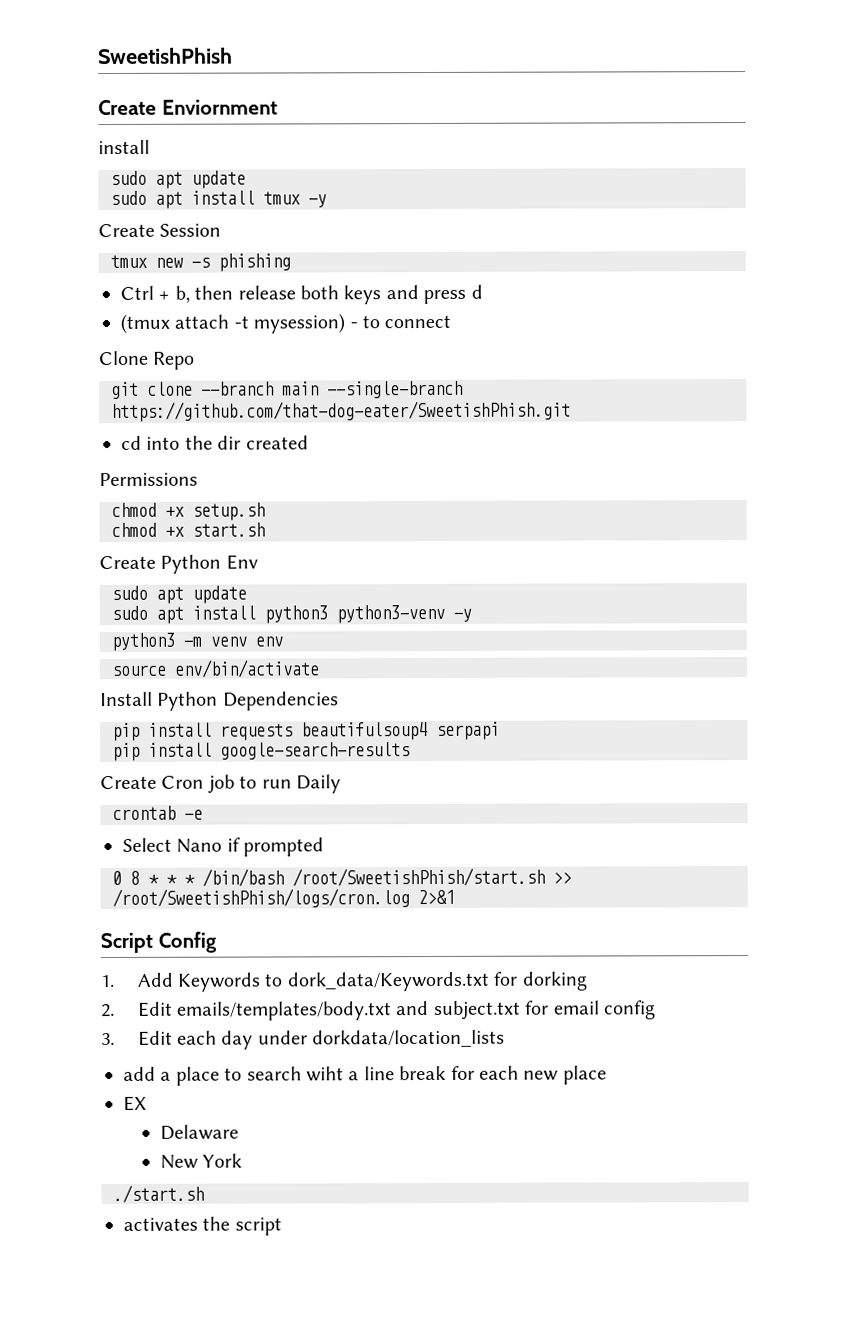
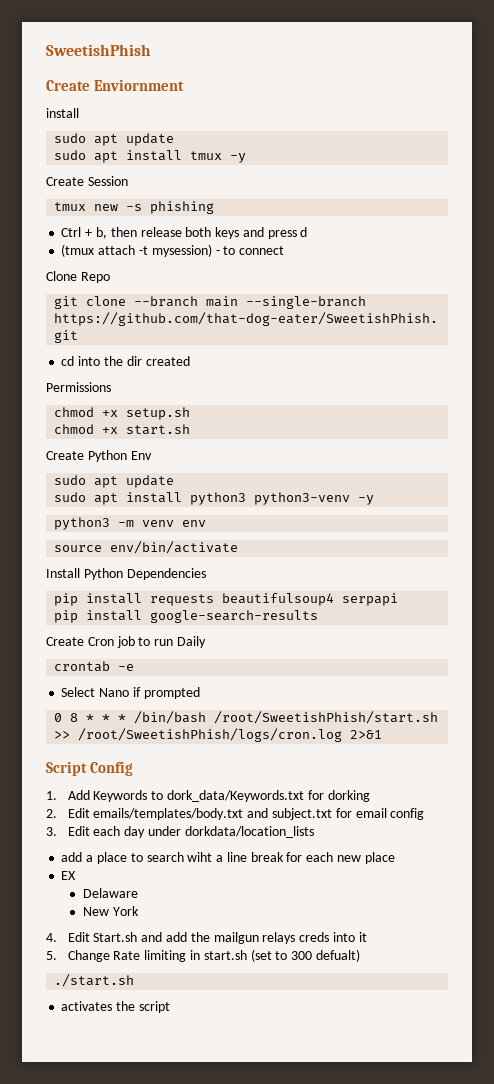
+ 4. Edit Start.sh and add the mailgun relays creds into it
+ 5. Change Rate limiting in start.sh (set to 300 defualt)

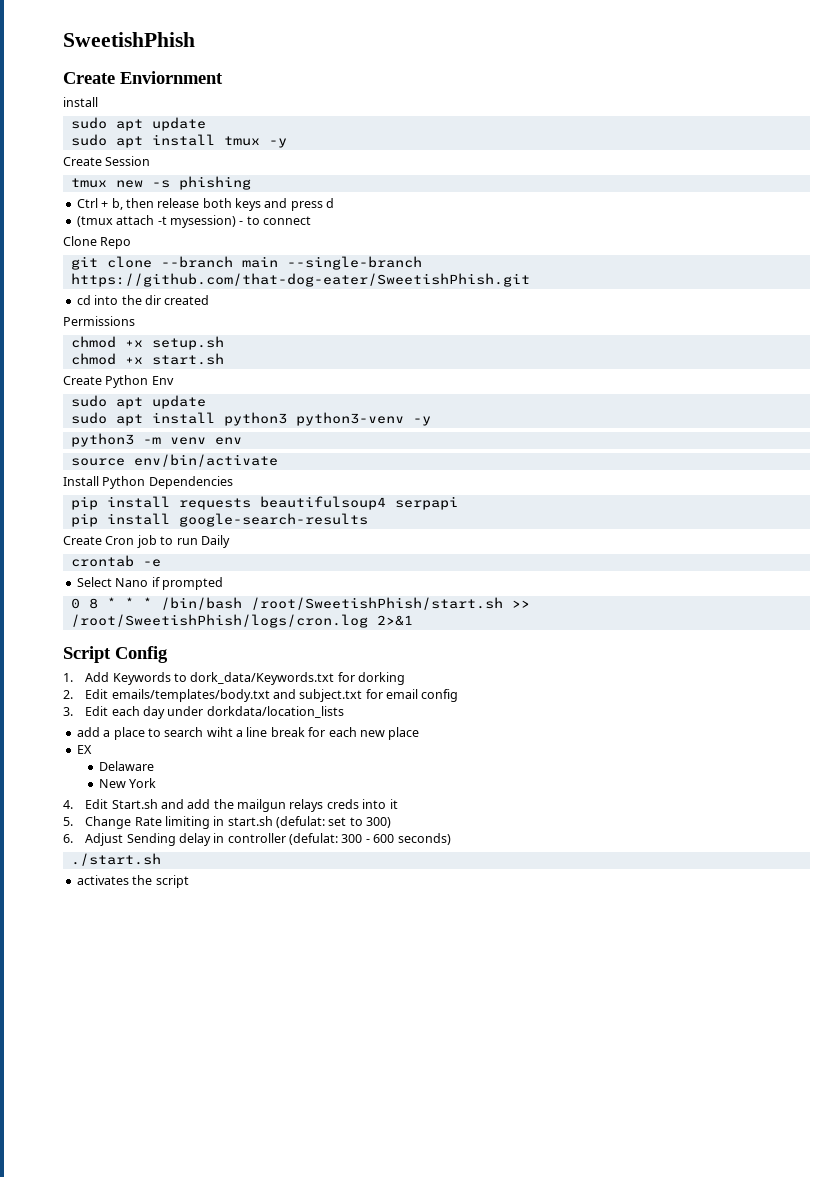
- 5. Change Rate limiting in start.sh (set to 300 defualt)
+ 5. Change Rate limiting in start.sh (defulat: set to 300)
+ 6. Adjust Sending delay in controller (defulat: 300 - 600 seconds)

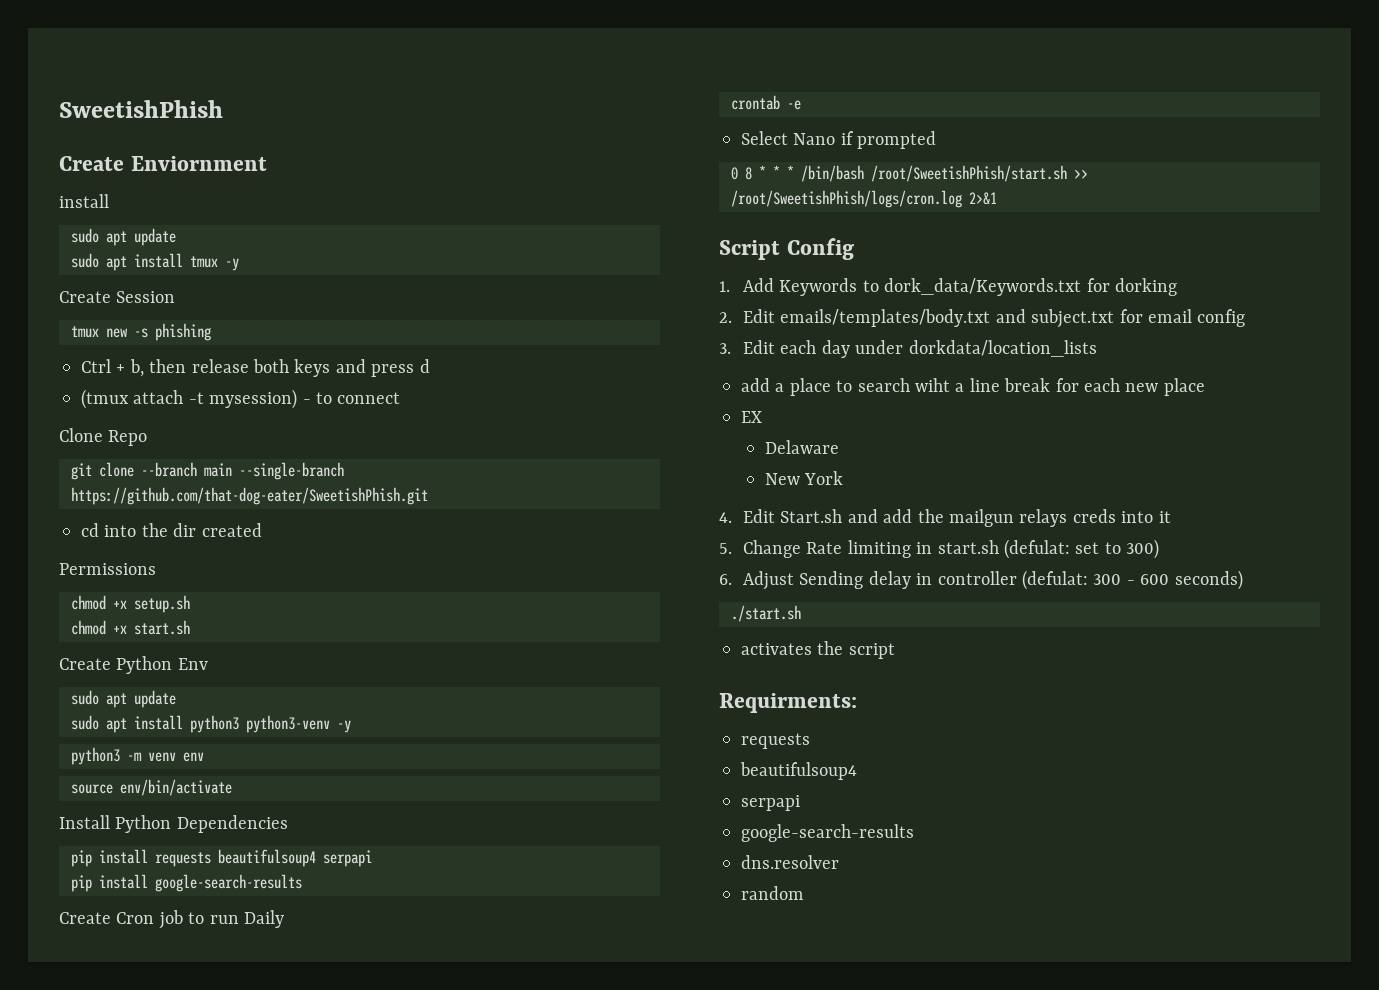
+ Requirments:
+ requests
+ beautifulsoup4
+ serpapi
+ google-search-results
+ dns.resolver
+ random

